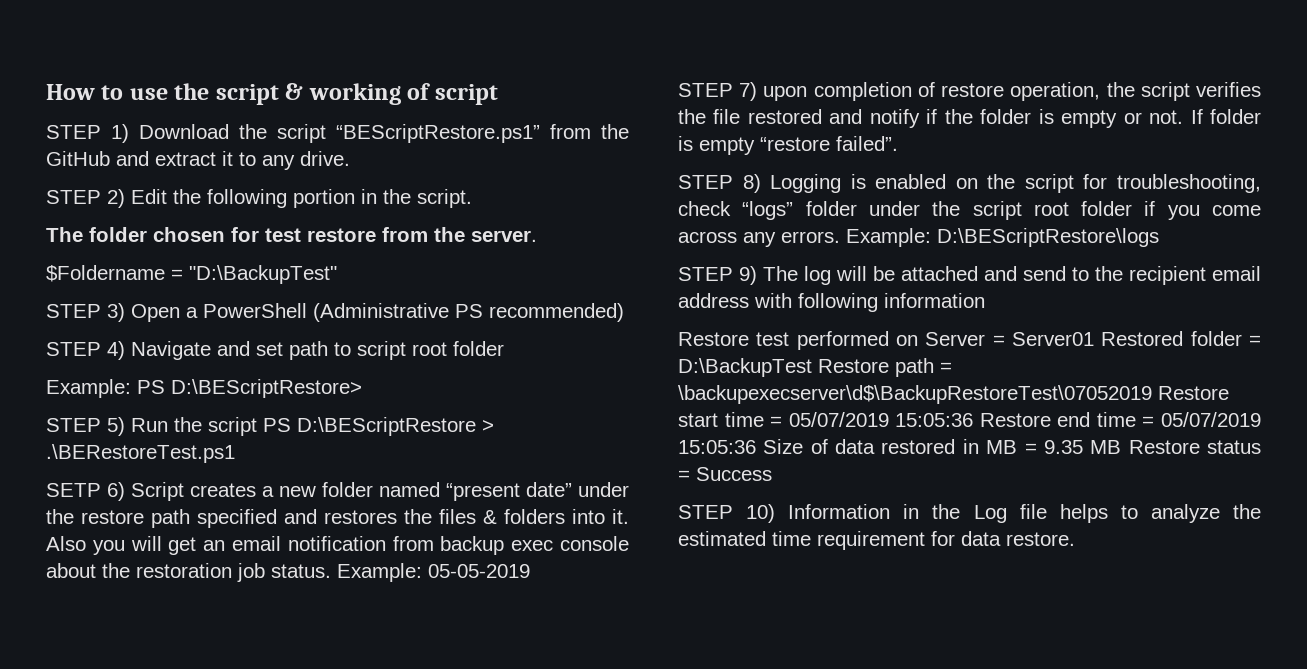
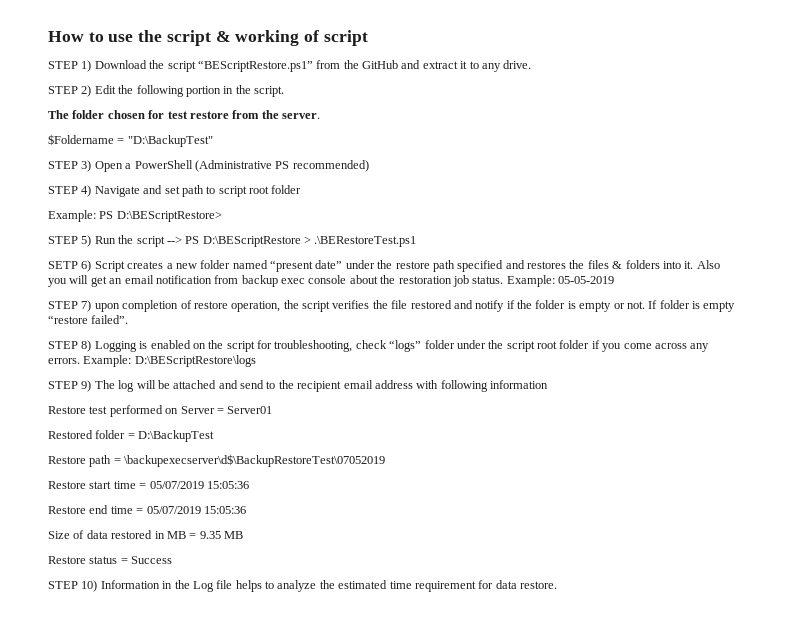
- STEP 5) Run the script PS D:\BEScriptRestore > .\BERestoreTest.ps1
+ STEP 5) Run the script --> PS D:\BEScriptRestore > .\BERestoreTest.ps1
- Restore test performed on Server = Server01 Restored folder = D:\BackupTest Restore path = \backupexecserver\d$\BackupRestoreTest\07052019 Restore start time = 05/07/2019 15:05:36 Restore end time = 05/07/2019 15:05:36 Size of data restored in MB = 9.35 MB Restore status = Success
+ Restore test performed on Server = Server01
+ Restored folder = D:\BackupTest
+ Restore path = \backupexecserver\d$\BackupRestoreTest\07052019
+ Restore start time = 05/07/2019 15:05:36
+ Restore end time = 05/07/2019 15:05:36
+ Size of data restored in MB = 9.35 MB
+ Restore status = Success

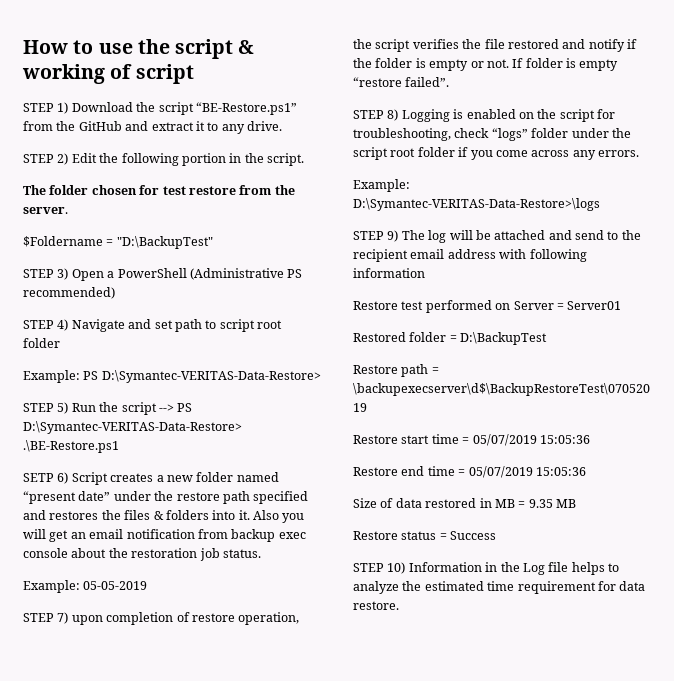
- STEP 1) Download the script “BEScriptRestore.ps1” from the GitHub and extract it to any drive.
+ STEP 1) Download the script “BE-Restore.ps1” from the GitHub and extract it to any drive.
- Example: PS D:\BEScriptRestore>
+ Example: PS D:\Symantec-VERITAS-Data-Restore>
- STEP 5) Run the script --> PS D:\BEScriptRestore > .\BERestoreTest.ps1
+ STEP 5) Run the script --> PS D:\Symantec-VERITAS-Data-Restore> .\BE-Restore.ps1
- Also you will get an email notification from backup exec console about the restoration job status. Example: 05-05-2019
+ Also you will get an email notification from backup exec console about the restoration job status.
+ Example: 05-05-2019
- STEP 8) Logging is enabled on the script for troubleshooting, check “logs” folder under the script root folder if you come across any errors. Example: D:\BEScriptRestore\logs
+ STEP 8) Logging is enabled on the script for troubleshooting, check “logs” folder under the script root folder if you come across any errors.
+ Example: D:\Symantec-VERITAS-Data-Restore>\logs

